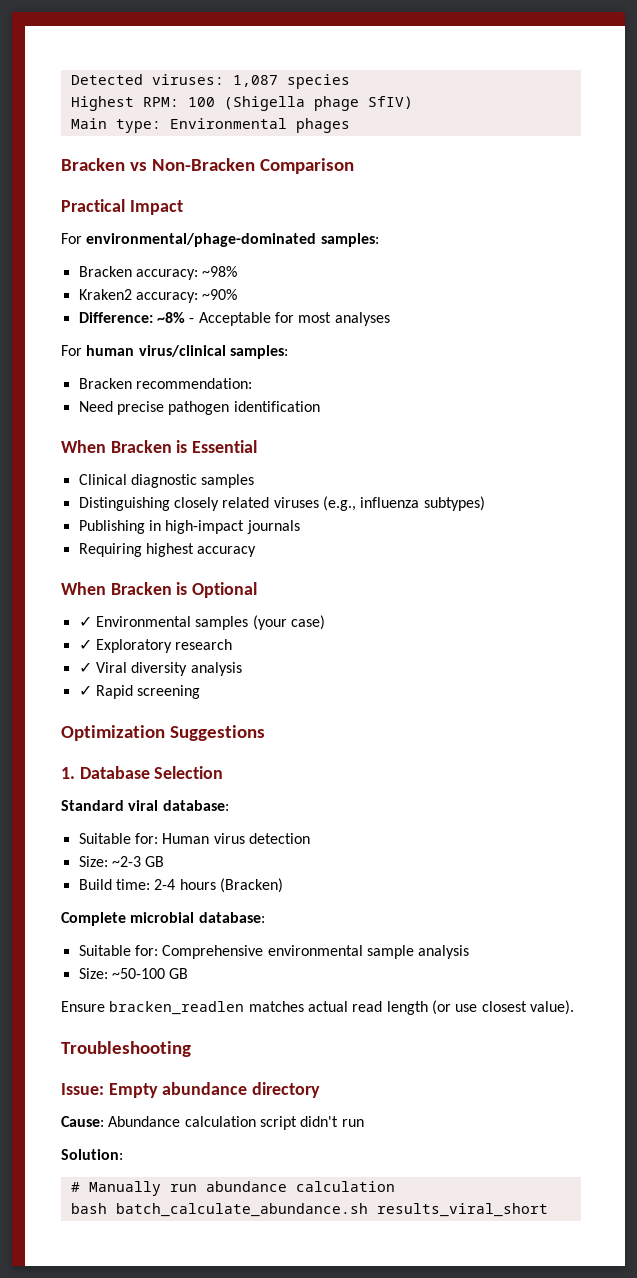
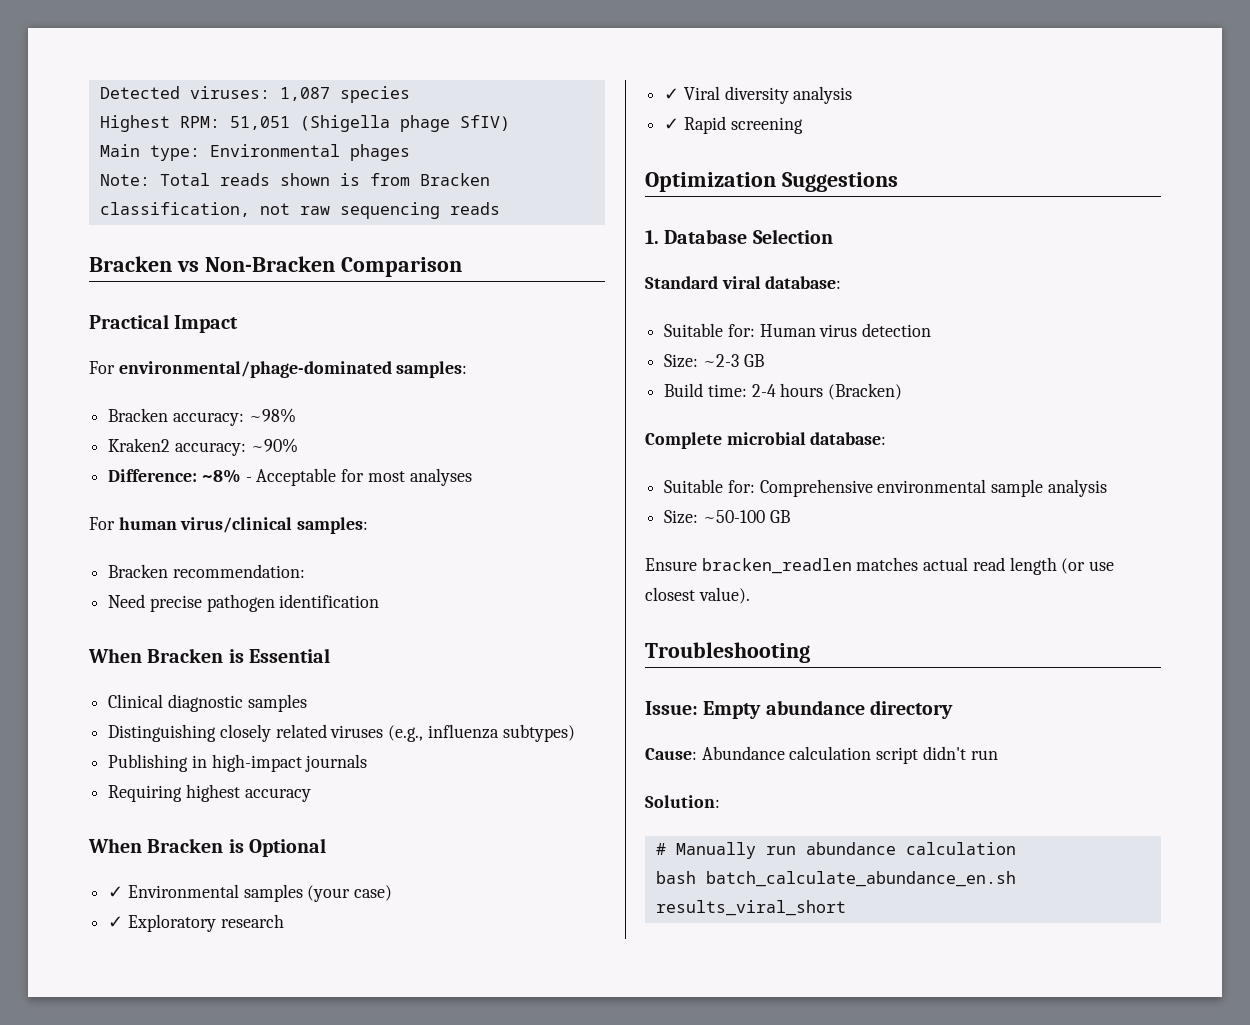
- Highest RPM: 100 (Shigella phage SfIV)
+ Highest RPM: 51,051 (Shigella phage SfIV)
+ Note: Total reads shown is from Bracken classification, not raw sequencing reads
- bash batch_calculate_abundance.sh results_viral_short
+ bash batch_calculate_abundance_en.sh results_viral_short

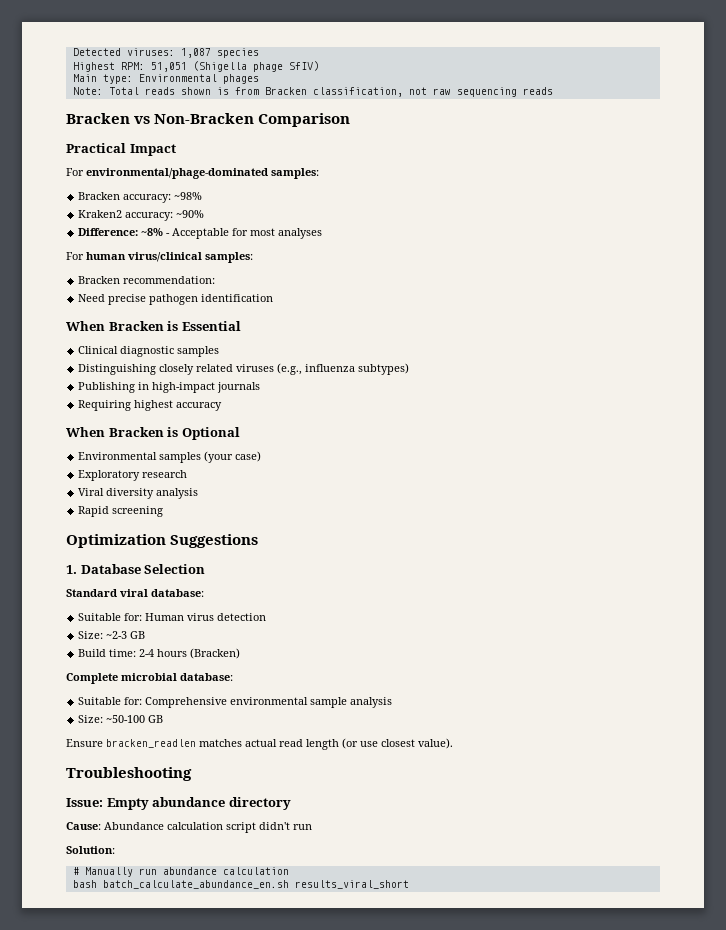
- ✓ Environmental samples (your case)
+ Environmental samples (your case)
- ✓ Exploratory research
+ Exploratory research
- ✓ Viral diversity analysis
+ Viral diversity analysis
- ✓ Rapid screening
+ Rapid screening

